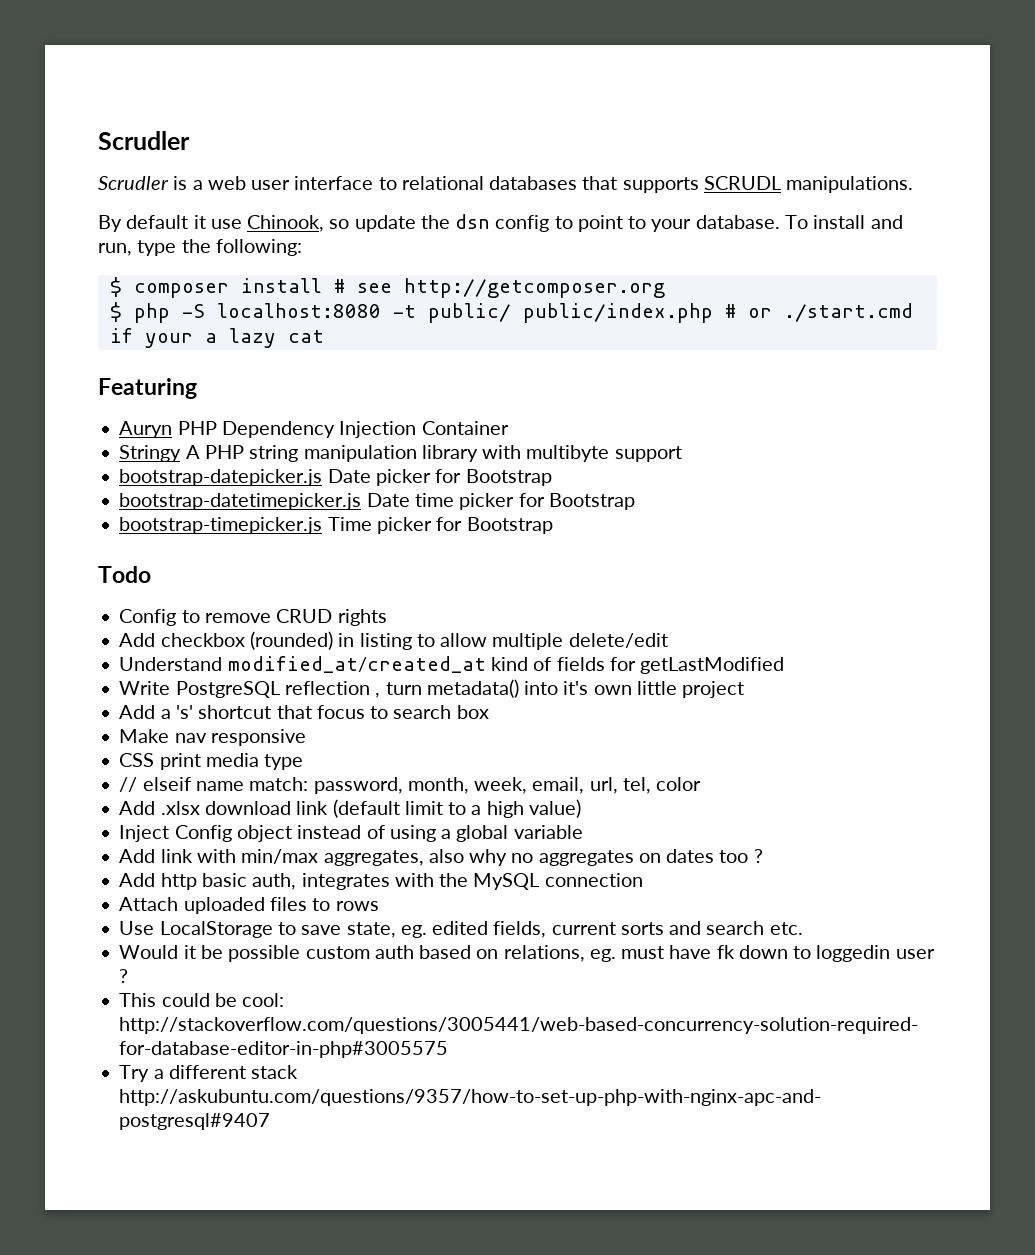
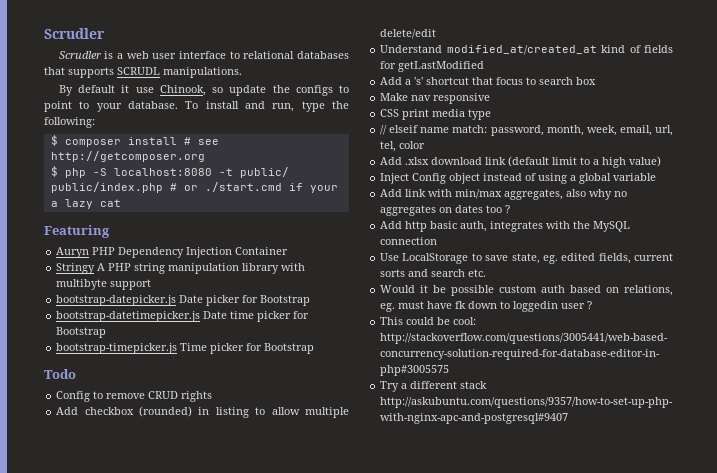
- By default it use Chinook, so update the dsn config to point to your database.
+ By default it use Chinook, so update the configs to point to your database.
- Write PostgreSQL reflection , turn metadata() into it's own little project
- Attach uploaded files to rows

